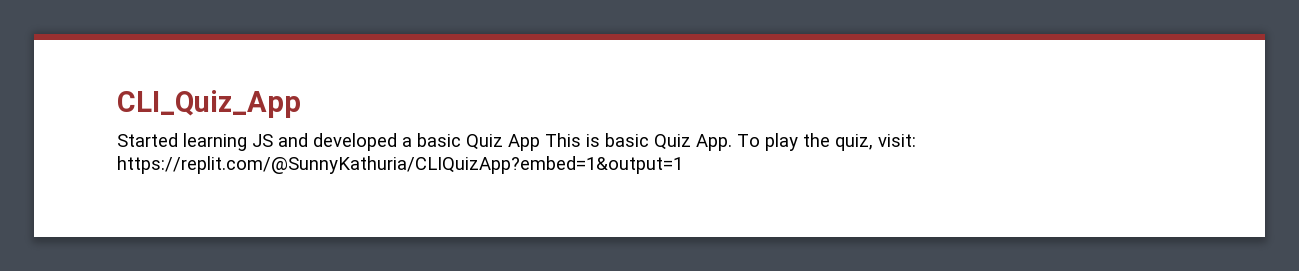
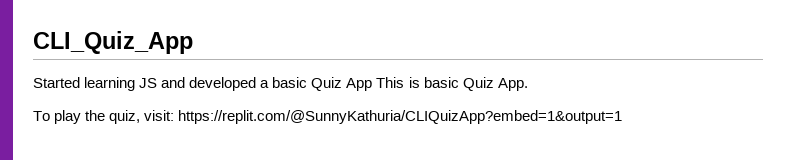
- Started learning JS and developed a basic Quiz App This is basic Quiz App. To play the quiz, visit: https://replit.com/@SunnyKathuria/CLIQuizApp?embed=1&output=1
+ Started learning JS and developed a basic Quiz App This is basic Quiz App.
+ To play the quiz, visit: https://replit.com/@SunnyKathuria/CLIQuizApp?embed=1&output=1

